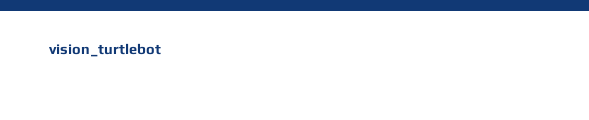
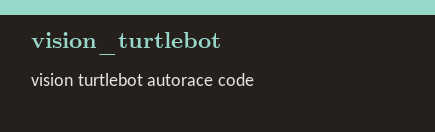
+ vision turtlebot autorace code

